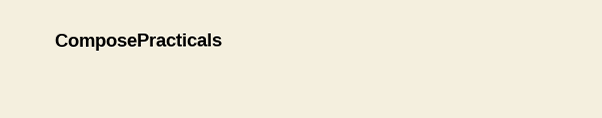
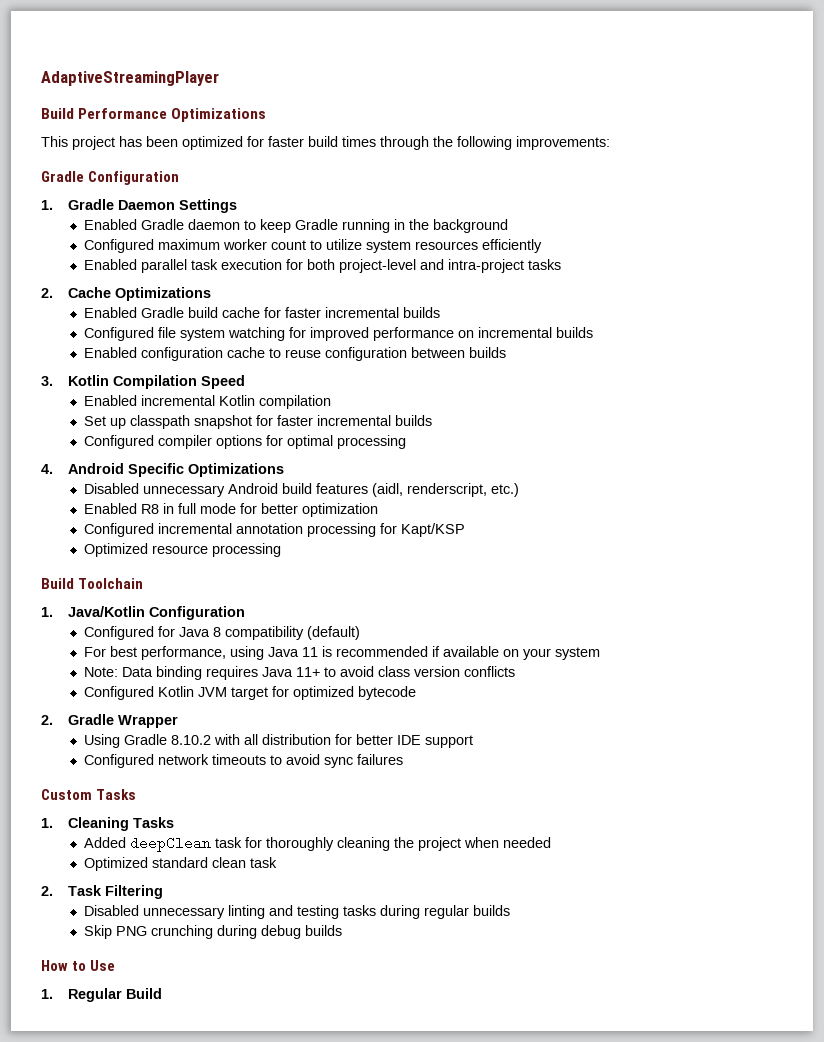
- ComposePracticals
+ AdaptiveStreamingPlayer
+ Build Performance Optimizations
+ This project has been optimized for faster build times through the following improvements:
+ Gradle Configuration
+ 1. Gradle Daemon Settings
+ Enabled Gradle daemon to keep Gradle running in the background
+ Configured maximum worker count to utilize system resources efficiently
+ Enabled parallel task execution for both project-level and intra-project tasks
+ 2. Cache Optimizations
+ Enabled Gradle build cache for faster incremental builds
+ Configured file system watching for improved performance on incremental builds
+ Enabled configuration cache to reuse configuration between builds
+ 3. Kotlin Compilation Speed
+ Enabled incremental Kotlin compilation
+ Set up classpath snapshot for faster incremental builds
+ Configured compiler options for optimal processing
+ 4. Android Specific Optimizations
+ Disabled unnecessary Android build features (aidl, renderscript, etc.)
+ Enabled R8 in full mode for better optimization
+ Configured incremental annotation processing for Kapt/KSP
+ Optimized resource processing
+ Build Toolchain
+ 1. Java/Kotlin Configuration
+ Configured for Java 8 compatibility (default)
+ For best performance, using Java 11 is recommended if available on your system
+ Note: Data binding requires Java 11+ to avoid class version conflicts
+ Configured Kotlin JVM target for optimized bytecode
+ 2. Gradle Wrapper
+ Using Gradle 8.10.2 with all distribution for better IDE support
+ Configured network timeouts to avoid sync failures
+ Custom Tasks
+ 1. Cleaning Tasks
+ Added deepClean task for thoroughly cleaning the project when needed
+ Optimized standard clean task
+ 2. Task Filtering
+ Disabled unnecessary linting and testing tasks during regular builds
+ Skip PNG crunching during debug builds
+ How to Use
+ 1. Regular Build

